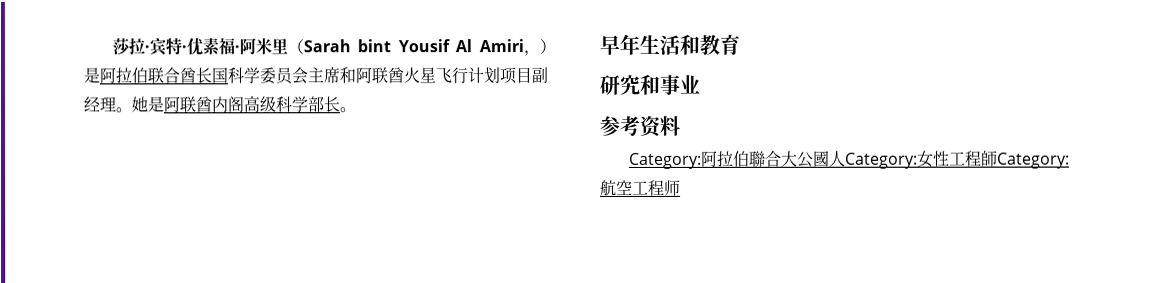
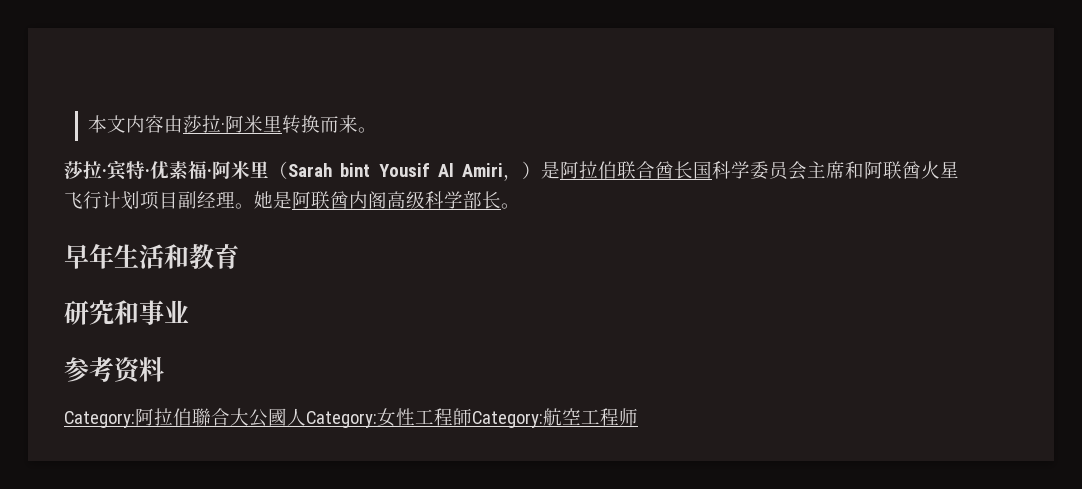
+ 本文内容由莎拉·阿米里转换而来。

